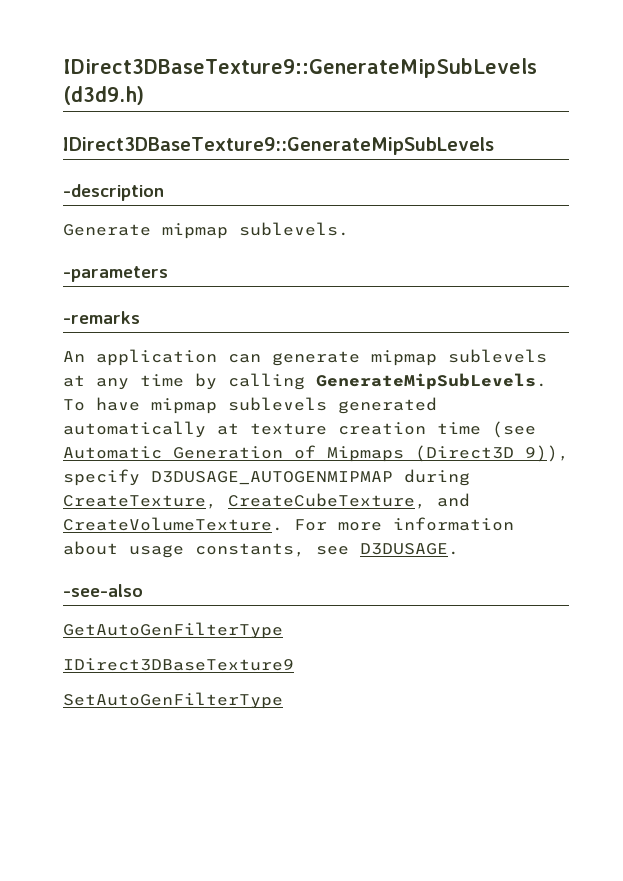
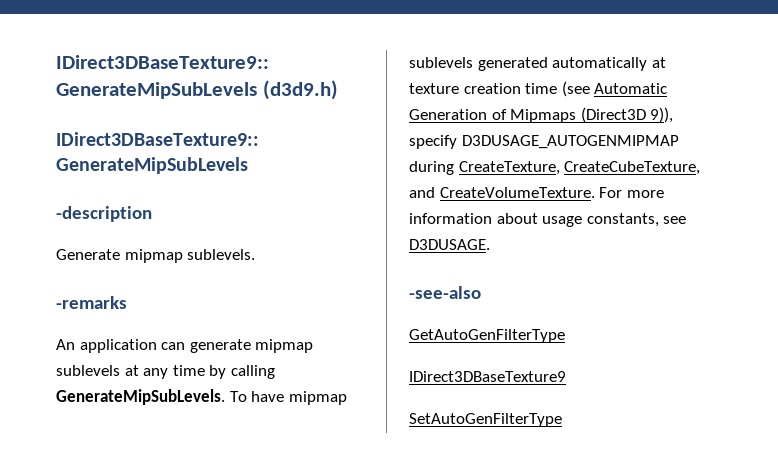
- -parameters

